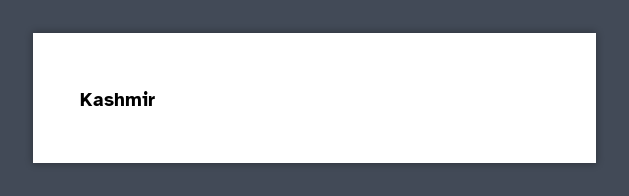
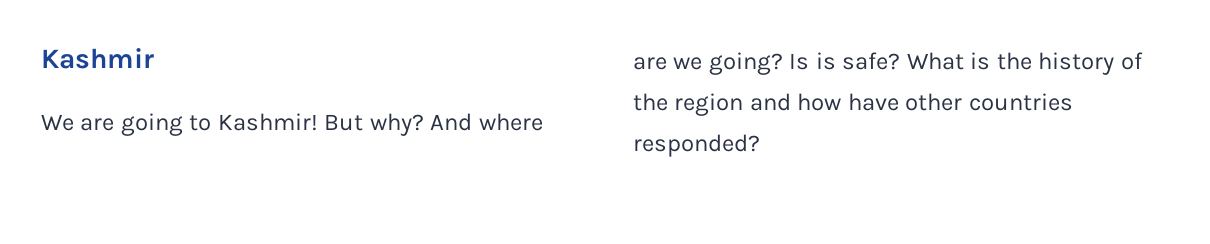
+ We are going to Kashmir! But why? And where are we going? Is is safe? What is the history of the region and how have other countries responded?

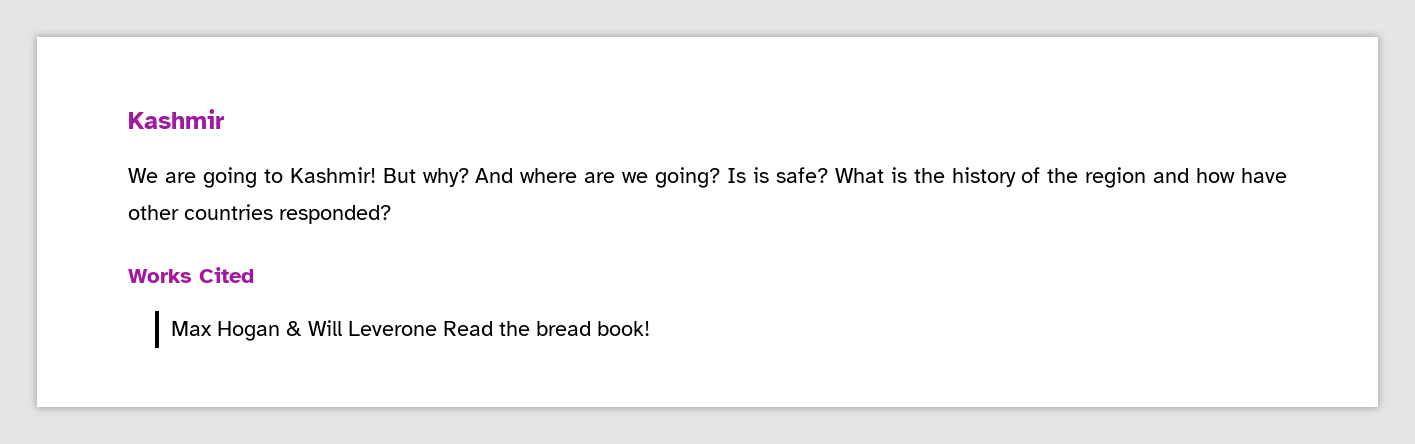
+ Works Cited
+ Max Hogan & Will Leverone Read the bread book!

